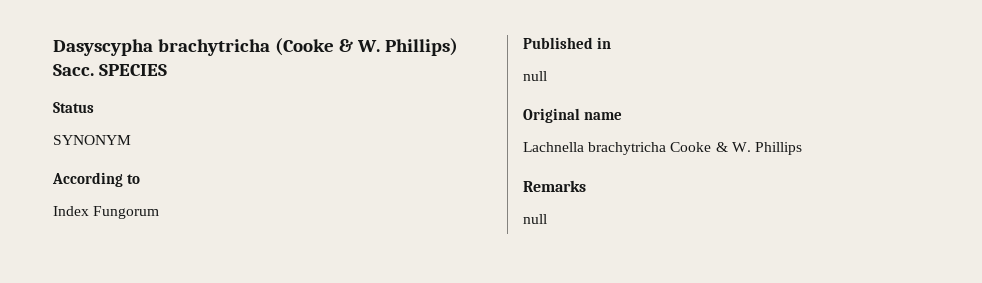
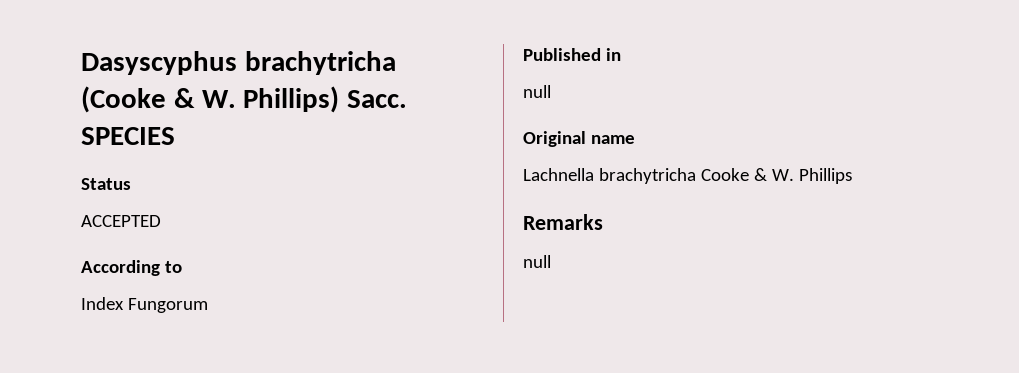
- Dasyscypha brachytricha (Cooke & W. Phillips) Sacc.
+ Dasyscyphus brachytricha (Cooke & W. Phillips) Sacc.
- SYNONYM
+ ACCEPTED

